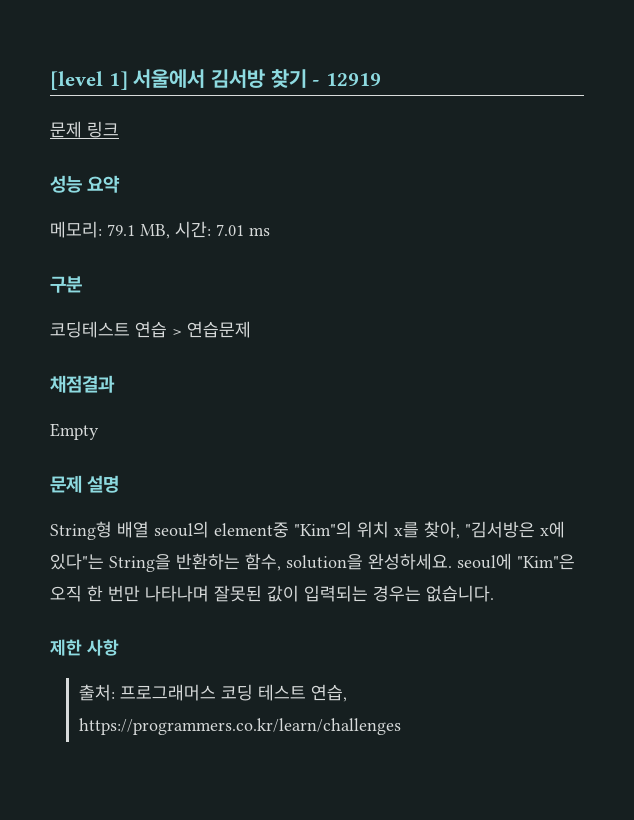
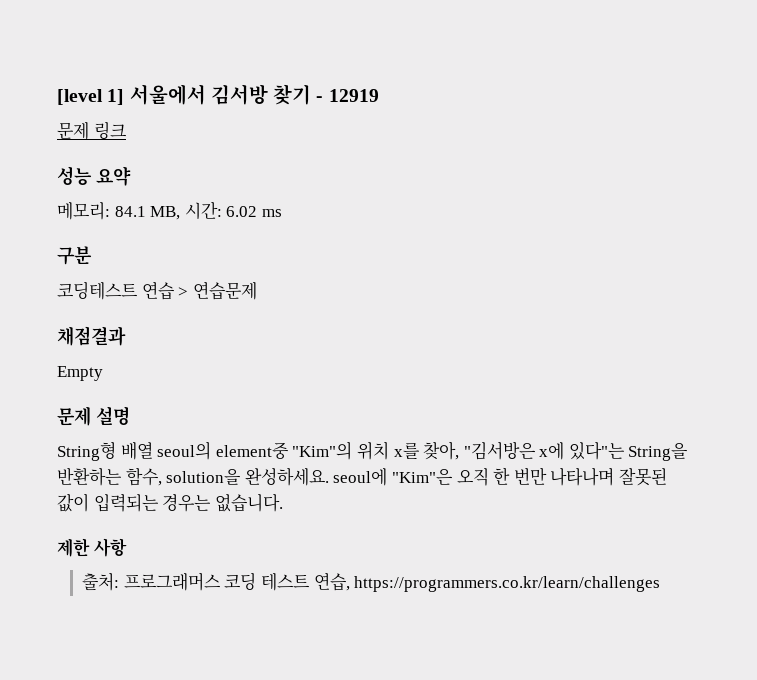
- 메모리: 79.1 MB, 시간: 7.01 ms
+ 메모리: 84.1 MB, 시간: 6.02 ms

